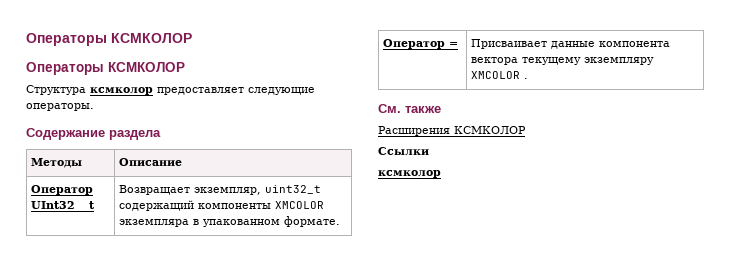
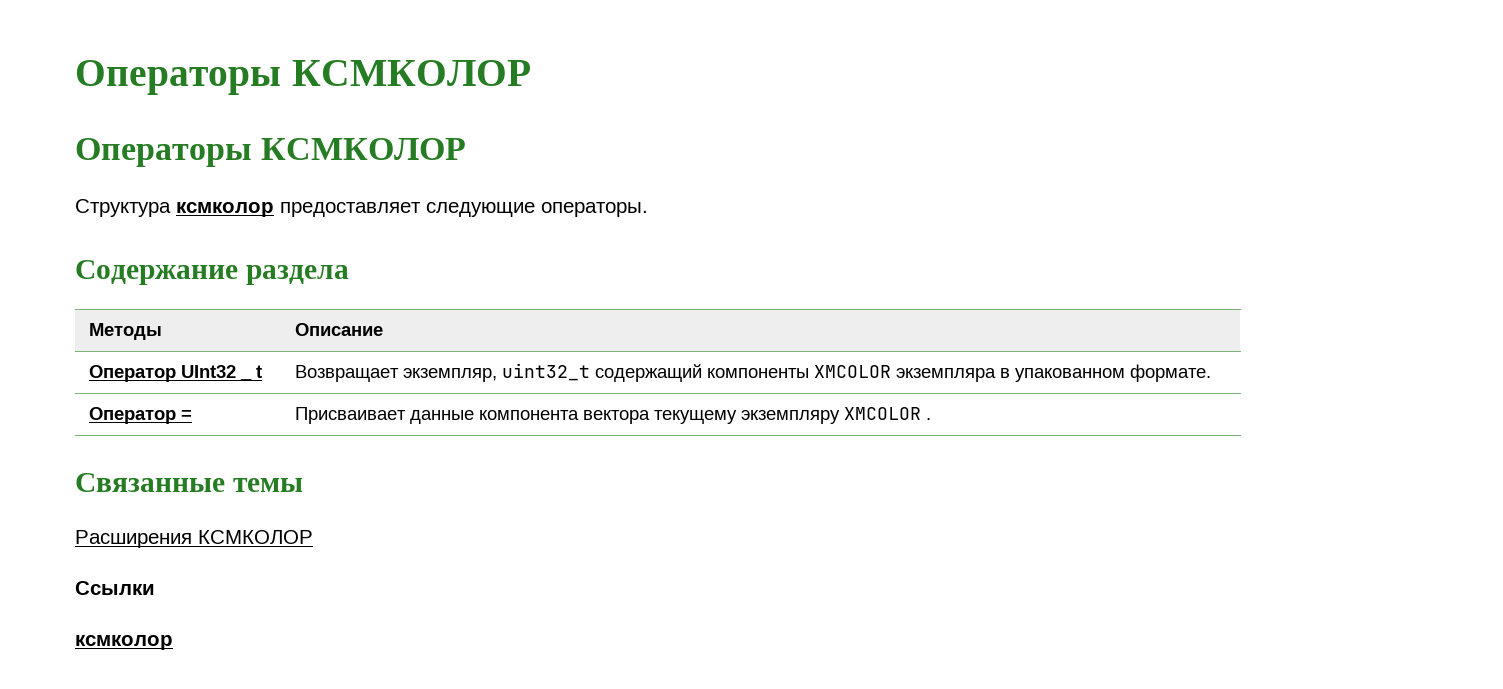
- См. также
+ Связанные темы

